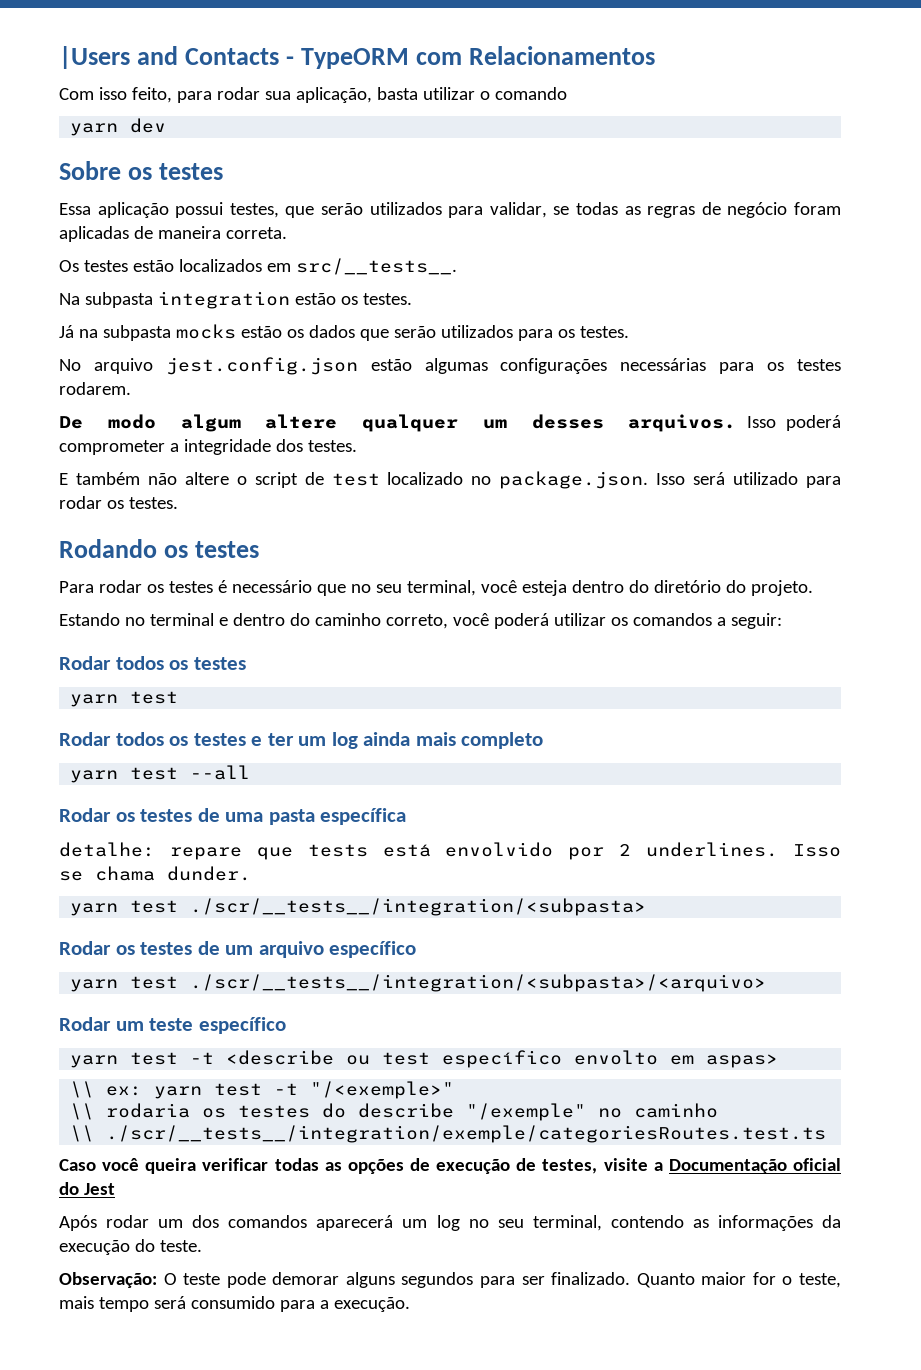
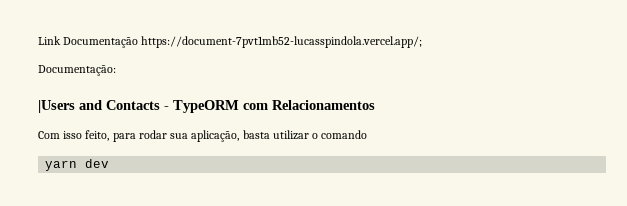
+ Link Documentação https://document-7pvt1mb52-lucasspindola.vercel.app/;
+ Documentação:
- Sobre os testes
- Essa aplicação possui testes, que serão utilizados para validar, se todas as regras de negócio foram aplicadas de maneira correta.
- Os testes estão localizados em src/__tests__.
- Na subpasta integration estão os testes.
- Já na subpasta mocks estão os dados que serão utilizados para os testes.
- No arquivo jest.config.json estão algumas configurações necessárias para os testes rodarem.
- De modo algum altere qualquer um desses arquivos. Isso poderá comprometer a integridade dos testes.
- E também não altere o script de test localizado no package.json. Isso será utilizado para rodar os testes.
- Rodando os testes
- Para rodar os testes é necessário que no seu terminal, você esteja dentro do diretório do projeto.
- Estando no terminal e dentro do caminho correto, você poderá utilizar os comandos a seguir:
- Rodar todos os testes
- yarn test
- Rodar todos os testes e ter um log ainda mais completo
- yarn test --all
- Rodar os testes de uma pasta específica
- detalhe: repare que tests está envolvido por 2 underlines. Isso se chama dunder.
- yarn test ./scr/__tests__/integration/<subpasta>
- Rodar os testes de um arquivo específico
- yarn test ./scr/__tests__/integration/<subpasta>/<arquivo>
- Rodar um teste específico
- yarn test -t <describe ou test específico envolto em aspas>
- \\ ex: yarn test -t "/<exemple>"
- \\ rodaria os testes do describe "/exemple" no caminho
- \\ ./scr/__tests__/integration/exemple/categoriesRoutes.test.ts
- Caso você queira verificar todas as opções de execução de testes, visite a Documentação oficial do Jest
- Após rodar um dos comandos aparecerá um log no seu terminal, contendo as informações da execução do teste.
- Observação: O teste pode demorar alguns segundos para ser finalizado. Quanto maior for o teste, mais tempo será consumido para a execução.

